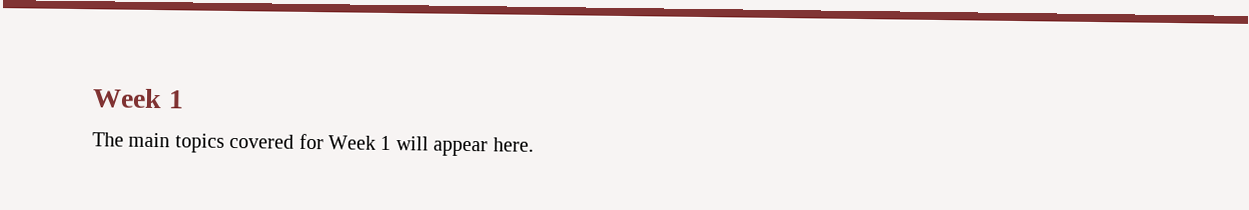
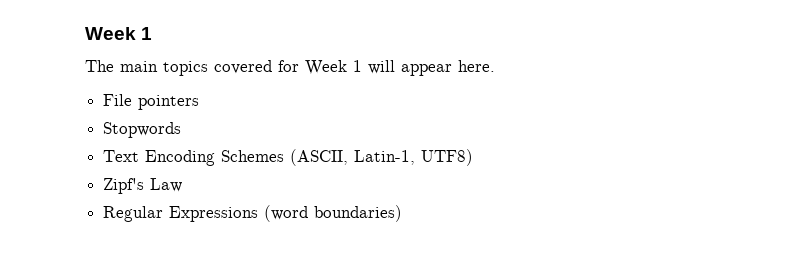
+ File pointers
+ Stopwords
+ Text Encoding Schemes (ASCII, Latin-1, UTF8)
+ Zipf's Law
+ Regular Expressions (word boundaries)

